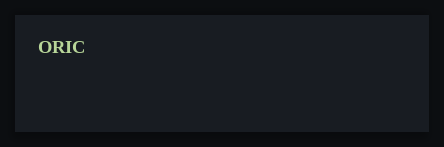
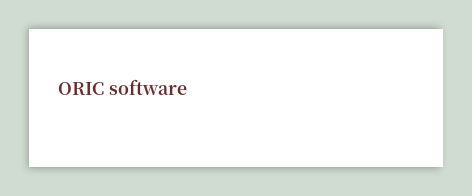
- ORIC
+ ORIC software

